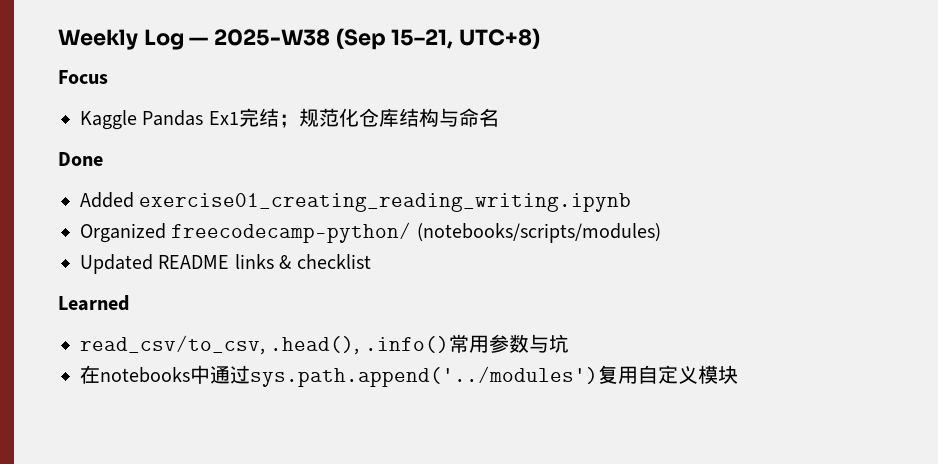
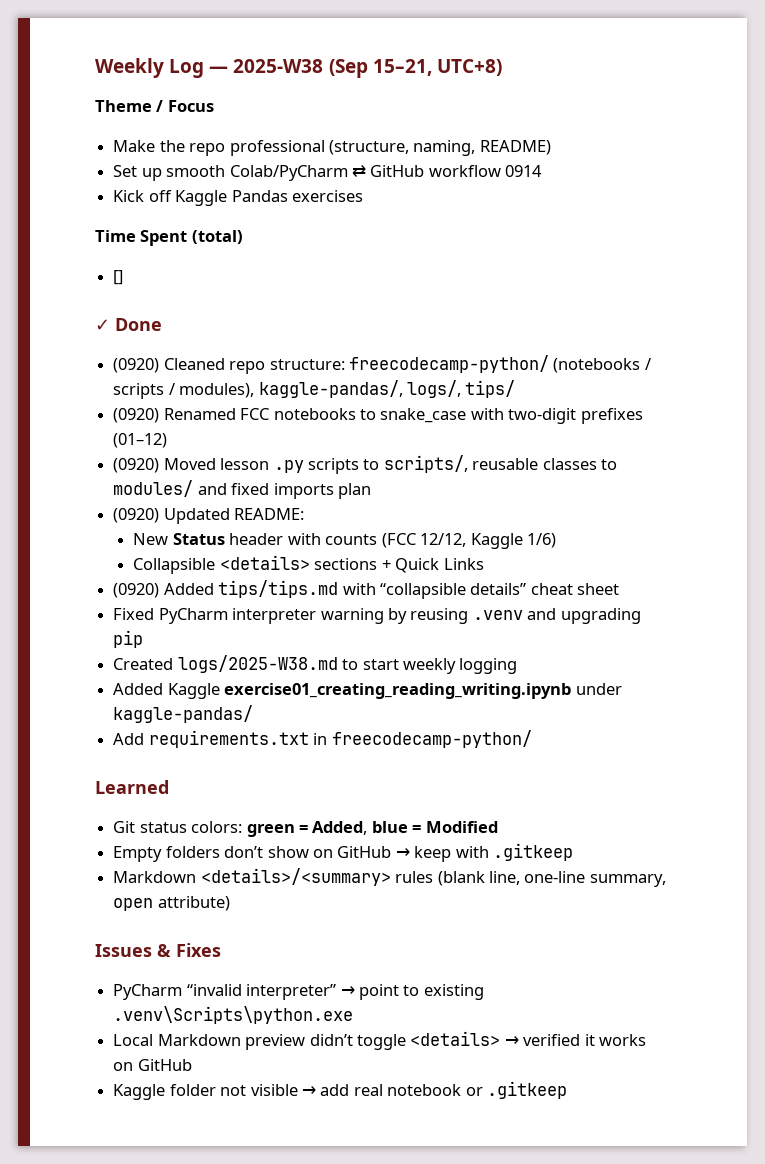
- Focus
+ Theme / Focus
- Kaggle Pandas Ex1完结；规范化仓库结构与命名
- Done
- Added exercise01_creating_reading_writing.ipynb
- Organized freecodecamp-python/ (notebooks/scripts/modules)
- Updated README links & checklist
+ Make the repo professional (structure, naming, README)
+ Set up smooth Colab/PyCharm ⇄ GitHub workflow 0914
+ Kick off Kaggle Pandas exercises
+ Time Spent (total)
+ []
+ ✓ Done
+ (0920) Cleaned repo structure: freecodecamp-python/ (notebooks / scripts / modules), kaggle-pandas/, logs/, tips/
+ (0920) Renamed FCC notebooks to snake_case with two-digit prefixes (01–12)
+ (0920) Moved lesson .py scripts to scripts/, reusable classes to modules/ and fixed imports plan
+ (0920) Updated README:
+ New Status header with counts (FCC 12/12, Kaggle 1/6)
+ Collapsible <details> sections + Quick Links
+ (0920) Added tips/tips.md with “collapsible details” cheat sheet
+ Fixed PyCharm interpreter warning by reusing .venv and upgrading pip
+ Created logs/2025-W38.md to start weekly logging
+ Added Kaggle exercise01_creating_reading_writing.ipynb under kaggle-pandas/
+ Add requirements.txt in freecodecamp-python/
  Learned
- read_csv/to_csv, .head(), .info()常用参数与坑
- 在notebooks中通过sys.path.append('../modules')复用自定义模块
+ Git status colors: green = Added, blue = Modified
+ Empty folders don’t show on GitHub → keep with .gitkeep
+ Markdown <details>/<summary> rules (blank line, one-line summary, open attribute)
+ Issues & Fixes
+ PyCharm “invalid interpreter” → point to existing .venv\Scripts\python.exe
+ Local Markdown preview didn’t toggle <details> → verified it works on GitHub
+ Kaggle folder not visible → add real notebook or .gitkeep

